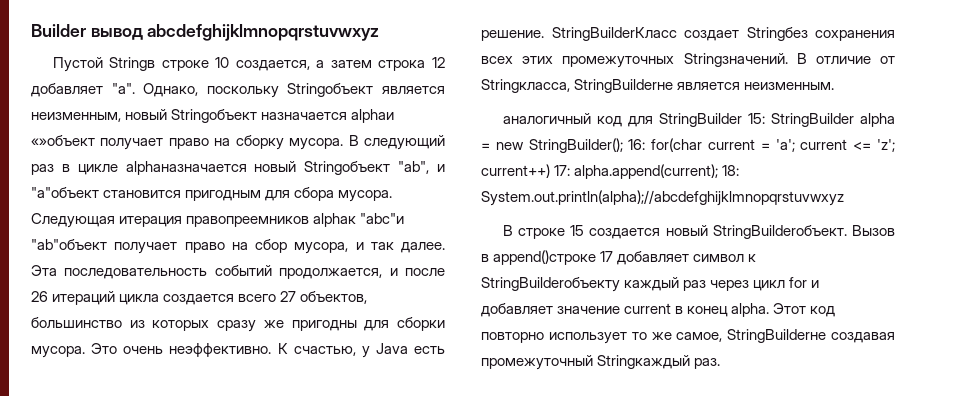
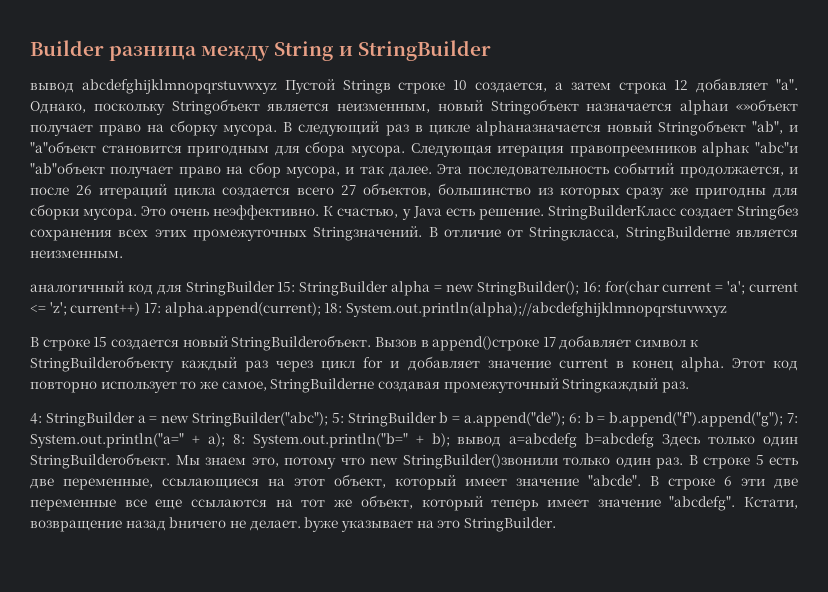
- Builder вывод abcdefghijklmnopqrstuvwxyz
- Пустой Stringв строке 10 создается, а затем строка 12 добавляет "a".
+ Builder разница между String и StringBuilder
+ вывод abcdefghijklmnopqrstuvwxyz Пустой Stringв строке 10 создается, а затем строка 12 добавляет "a".
+ 4: StringBuilder a = new StringBuilder("abc"); 5: StringBuilder b = a.append("de"); 6: b = b.append("f").append("g"); 7: System.out.println("a=" + a); 8: System.out.println("b=" + b); вывод a=abcdefg b=abcdefg Здесь только один StringBuilderобъект. Мы знаем это, потому что new StringBuilder()звонили только один раз. В строке 5 есть две переменные, ссылающиеся на этот объект, который имеет значение "abcde". В строке 6 эти две переменные все еще ссылаются на тот же объект, который теперь имеет значение "abcdefg". Кстати, возвращение назад bничего не делает. bуже указывает на это StringBuilder.

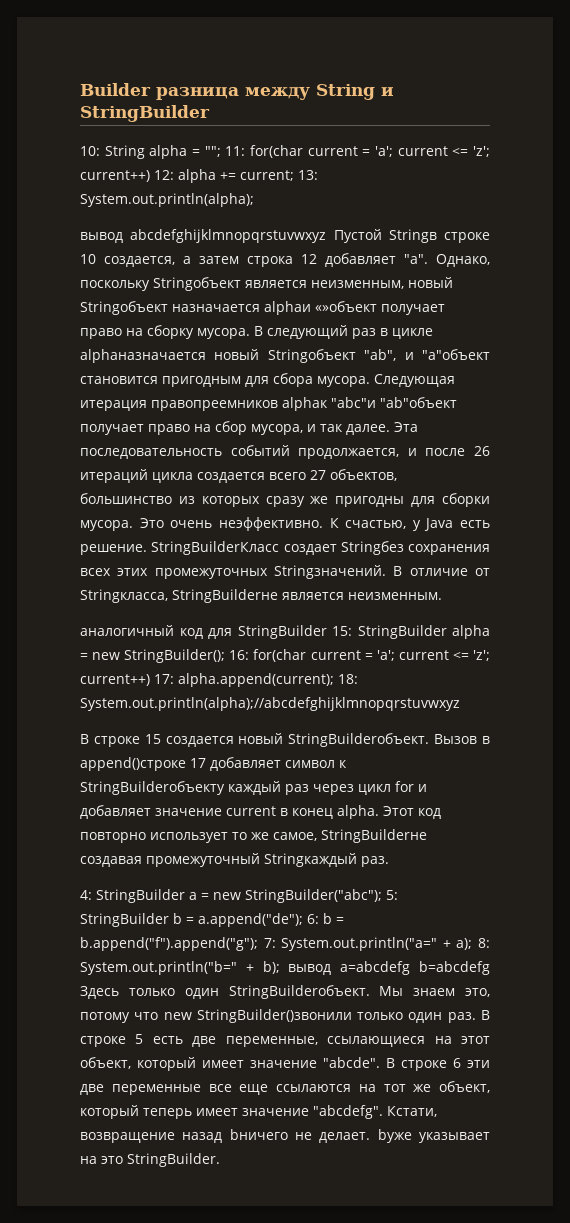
+ 10: String alpha = ""; 11: for(char current = 'a'; current <= 'z'; current++) 12: alpha += current; 13: System.out.println(alpha);

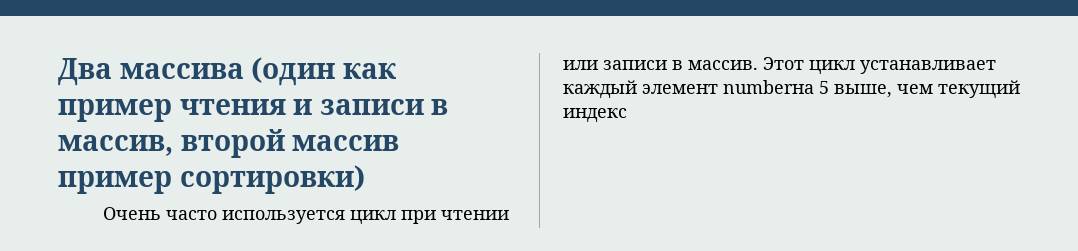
- Builder разница между String и StringBuilder
- 10: String alpha = ""; 11: for(char current = 'a'; current <= 'z'; current++) 12: alpha += current; 13: System.out.println(alpha);
- вывод abcdefghijklmnopqrstuvwxyz Пустой Stringв строке 10 создается, а затем строка 12 добавляет "a". Однако, поскольку Stringобъект является неизменным, новый Stringобъект назначается alphaи «»объект получает право на сборку мусора. В следующий раз в цикле alphaназначается новый Stringобъект "ab", и "a"объект становится пригодным для сбора мусора. Следующая итерация правопреемников alphaк "abc"и "ab"объект получает право на сбор мусора, и так далее. Эта последовательность событий продолжается, и после 26 итераций цикла создается всего 27 объектов, большинство из которых сразу же пригодны для сборки мусора. Это очень неэффективно. К счастью, у Java есть решение. StringBuilderКласс создает Stringбез сохранения всех этих промежуточных Stringзначений. В отличие от Stringкласса, StringBuilderне является неизменным.
- аналогичный код для StringBuilder 15: StringBuilder alpha = new StringBuilder(); 16: for(char current = 'a'; current <= 'z'; current++) 17: alpha.append(current); 18: System.out.println(alpha);//abcdefghijklmnopqrstuvwxyz
- В строке 15 создается новый StringBuilderобъект. Вызов в append()строке 17 добавляет символ к StringBuilderобъекту каждый раз через цикл for и добавляет значение current в конец alpha. Этот код повторно использует то же самое, StringBuilderне создавая промежуточный Stringкаждый раз.
- 4: StringBuilder a = new StringBuilder("abc"); 5: StringBuilder b = a.append("de"); 6: b = b.append("f").append("g"); 7: System.out.println("a=" + a); 8: System.out.println("b=" + b); вывод a=abcdefg b=abcdefg Здесь только один StringBuilderобъект. Мы знаем это, потому что new StringBuilder()звонили только один раз. В строке 5 есть две переменные, ссылающиеся на этот объект, который имеет значение "abcde". В строке 6 эти две переменные все еще ссылаются на тот же объект, который теперь имеет значение "abcdefg". Кстати, возвращение назад bничего не делает. bуже указывает на это StringBuilder.
+ Два массива (один как пример чтения и записи в массив, второй массив пример сортировки)
+ Очень часто используется цикл при чтении или записи в массив. Этот цикл устанавливает каждый элемент numberна 5 выше, чем текущий индекс

